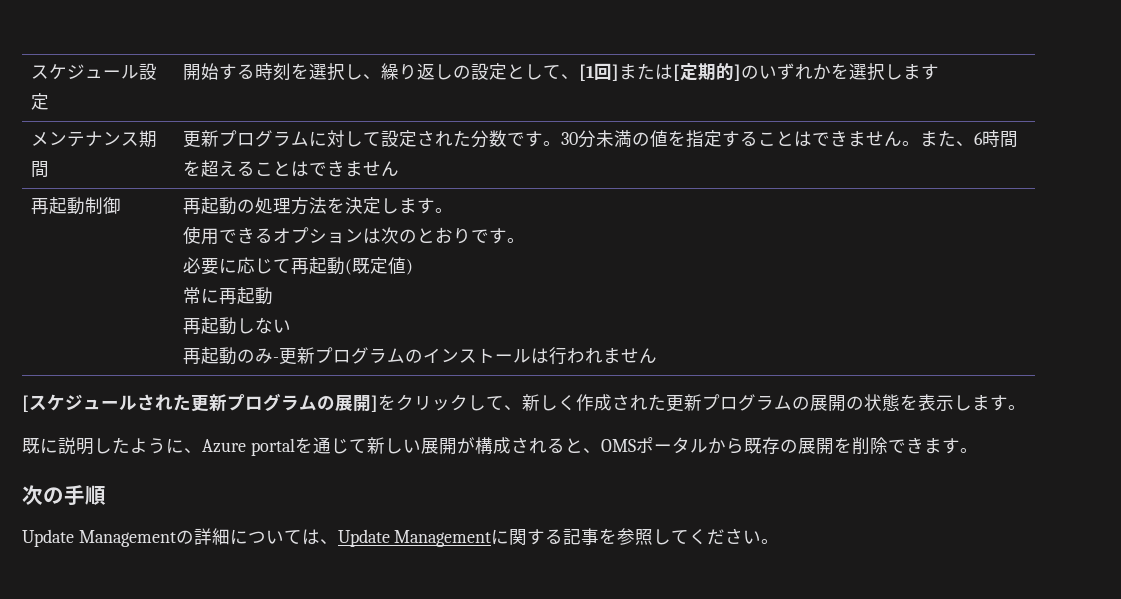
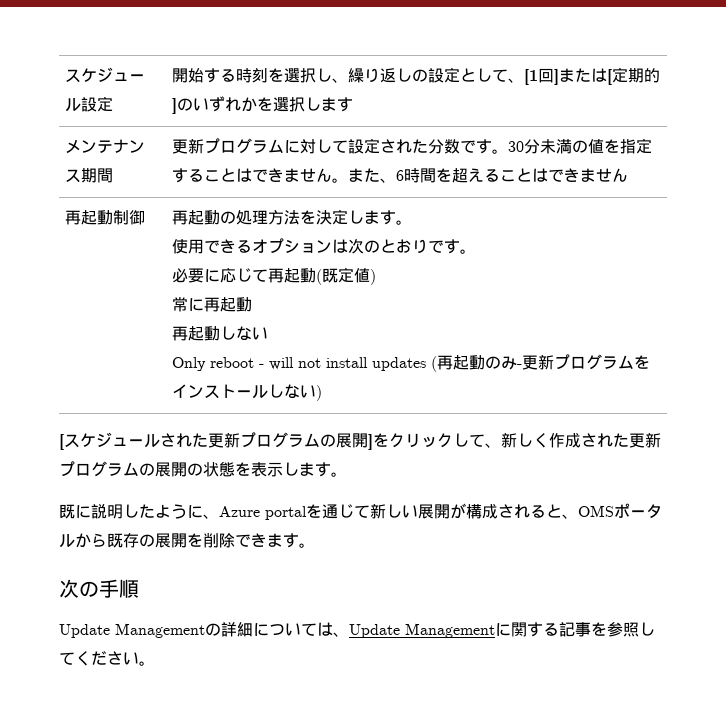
- 再起動のみ-更新プログラムのインストールは行われません
+ Only reboot - will not install updates (再起動のみ-更新プログラムをインストールしない)

